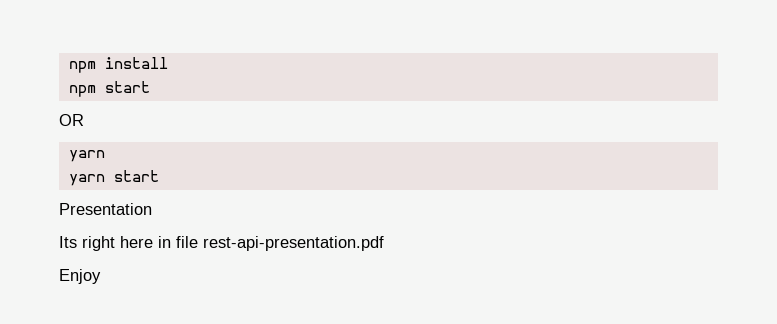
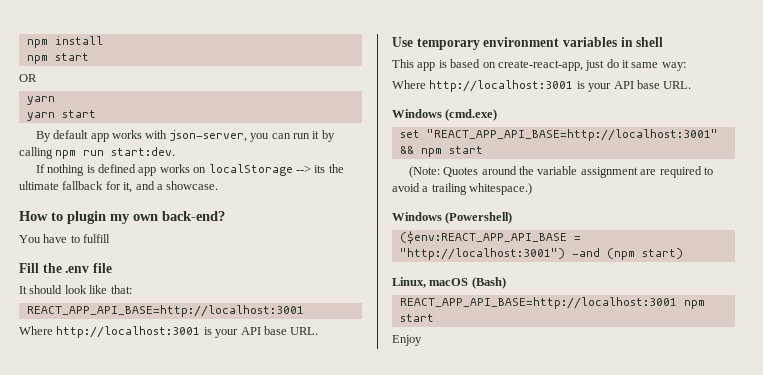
- Presentation
- Its right here in file rest-api-presentation.pdf
+ By default app works with json-server, you can run it by calling npm run start:dev.
+ If nothing is defined app works on localStorage --> its the ultimate fallback for it, and a showcase.
+ How to plugin my own back-end?
+ You have to fulfill
+ Fill the .env file
+ It should look like that:
+ REACT_APP_API_BASE=http://localhost:3001
+ Where http://localhost:3001 is your API base URL.
+ Use temporary environment variables in shell
+ This app is based on create-react-app, just do it same way:
+ Where http://localhost:3001 is your API base URL.
+ Windows (cmd.exe)
+ set "REACT_APP_API_BASE=http://localhost:3001" && npm start
+ (Note: Quotes around the variable assignment are required to avoid a trailing whitespace.)
+ Windows (Powershell)
+ ($env:REACT_APP_API_BASE = "http://localhost:3001") -and (npm start)
+ Linux, macOS (Bash)
+ REACT_APP_API_BASE=http://localhost:3001 npm start

